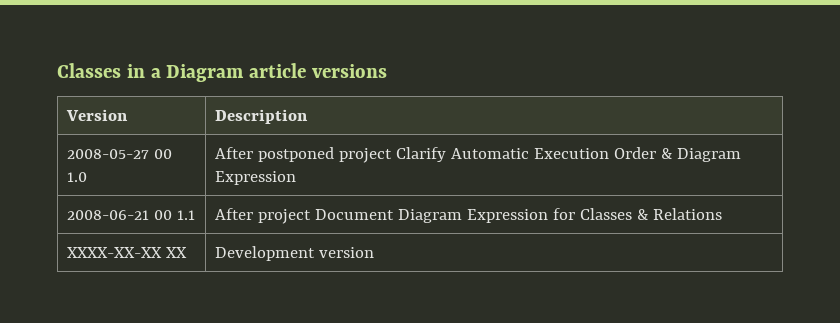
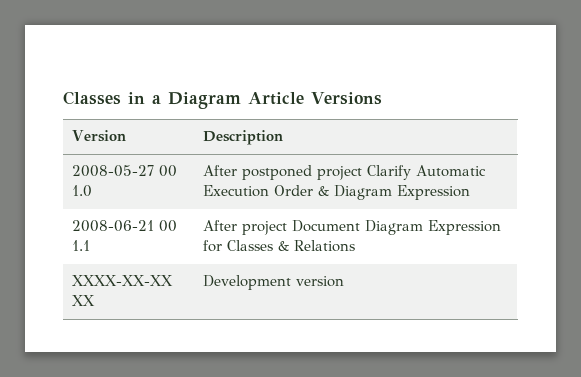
- Classes in a Diagram article versions
+ Classes in a Diagram Article Versions

